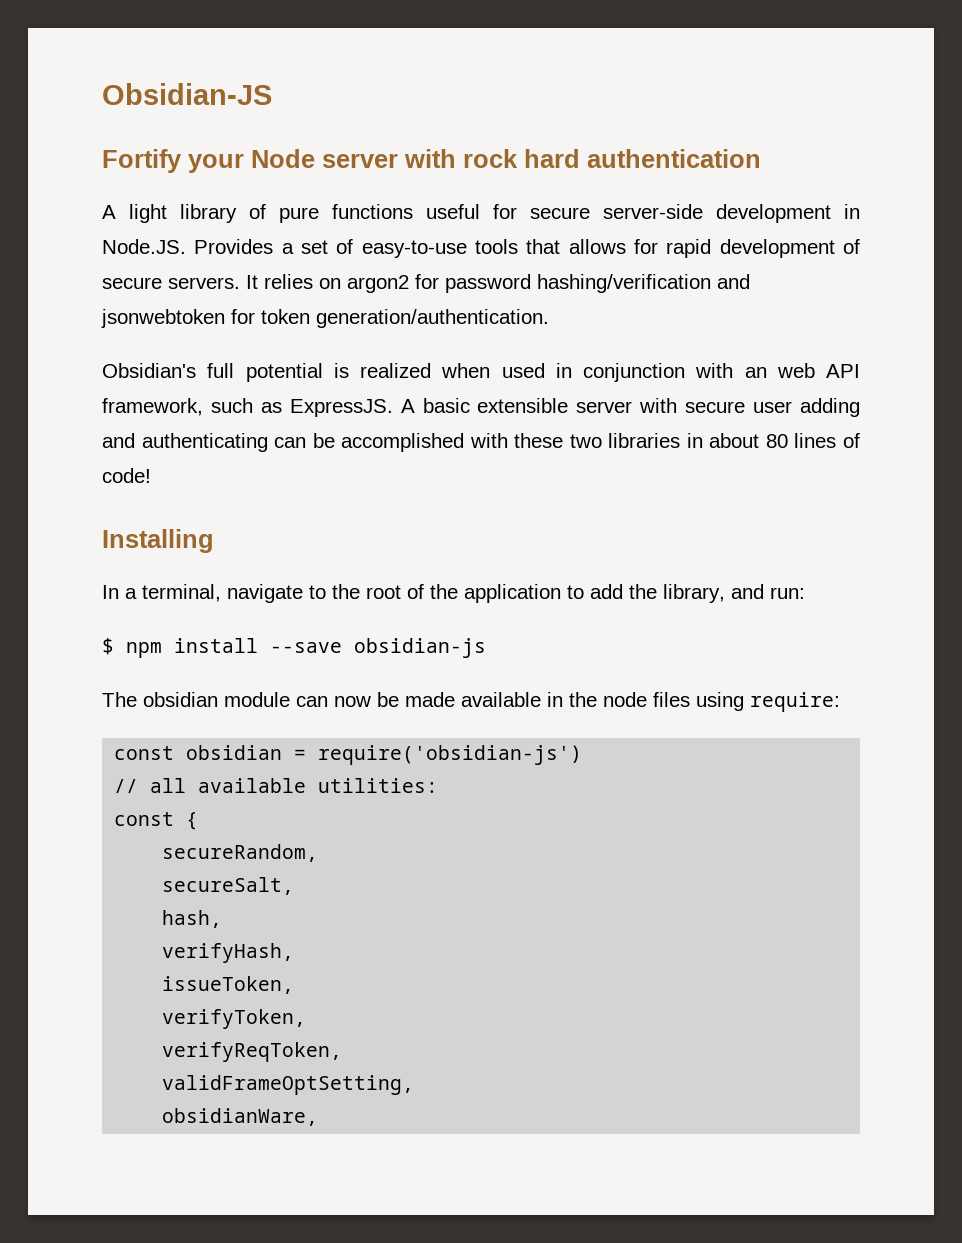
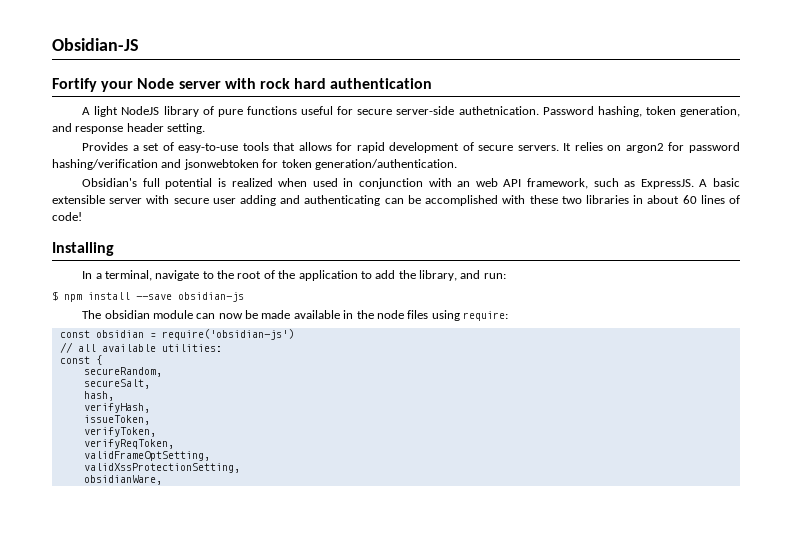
- A light library of pure functions useful for secure server-side development in Node.JS. Provides a set of easy-to-use tools that allows for rapid development of secure servers.
+ A light NodeJS library of pure functions useful for secure server-side authetnication. Password hashing, token generation, and response header setting.
+ Provides a set of easy-to-use tools that allows for rapid development of secure servers.
- A basic extensible server with secure user adding and authenticating can be accomplished with these two libraries in about 80 lines of code!
+ A basic extensible server with secure user adding and authenticating can be accomplished with these two libraries in about 60 lines of code!
+ validXssProtectionSetting,

